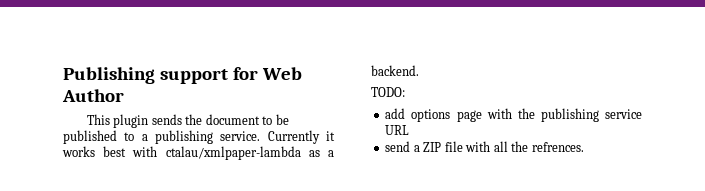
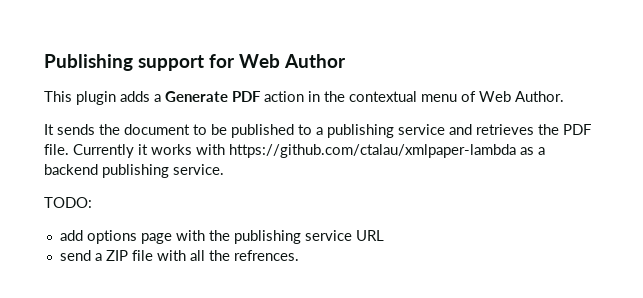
- This plugin sends the document to be published to a publishing service. Currently it works best with ctalau/xmlpaper-lambda as a backend.
+ This plugin adds a Generate PDF action in the contextual menu of Web Author.
+ It sends the document to be published to a publishing service and retrieves the PDF file. Currently it works with https://github.com/ctalau/xmlpaper-lambda as a backend publishing service.

